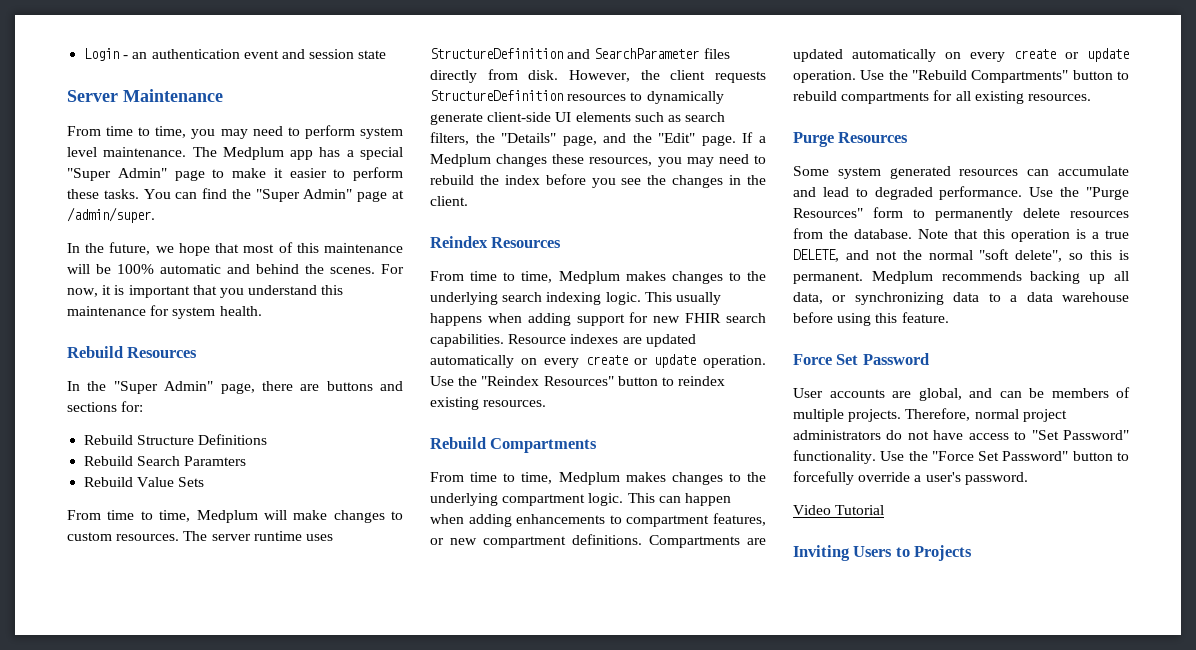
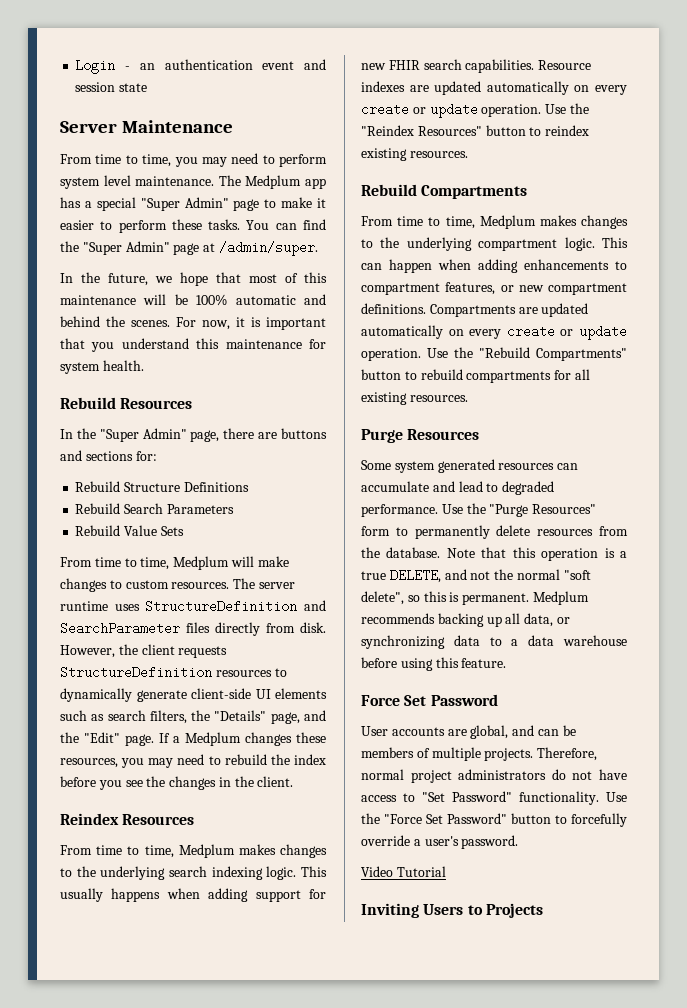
- Rebuild Search Paramters
+ Rebuild Search Parameters

